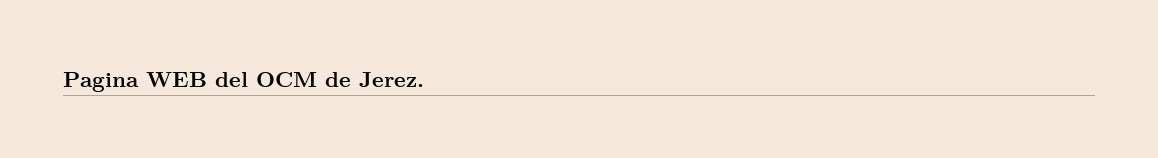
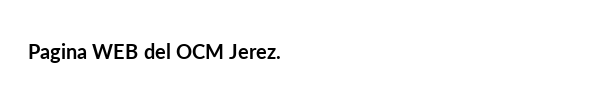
- Pagina WEB del OCM de Jerez.
+ Pagina WEB del OCM Jerez.

